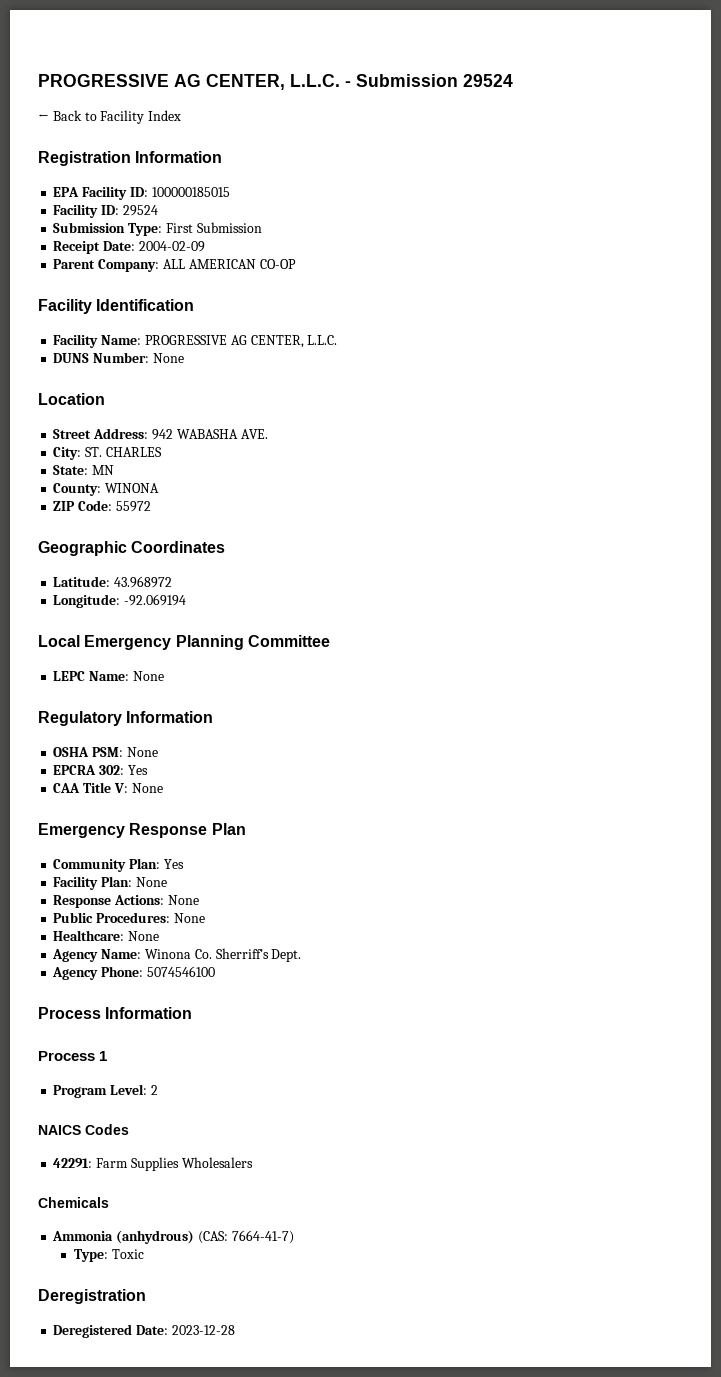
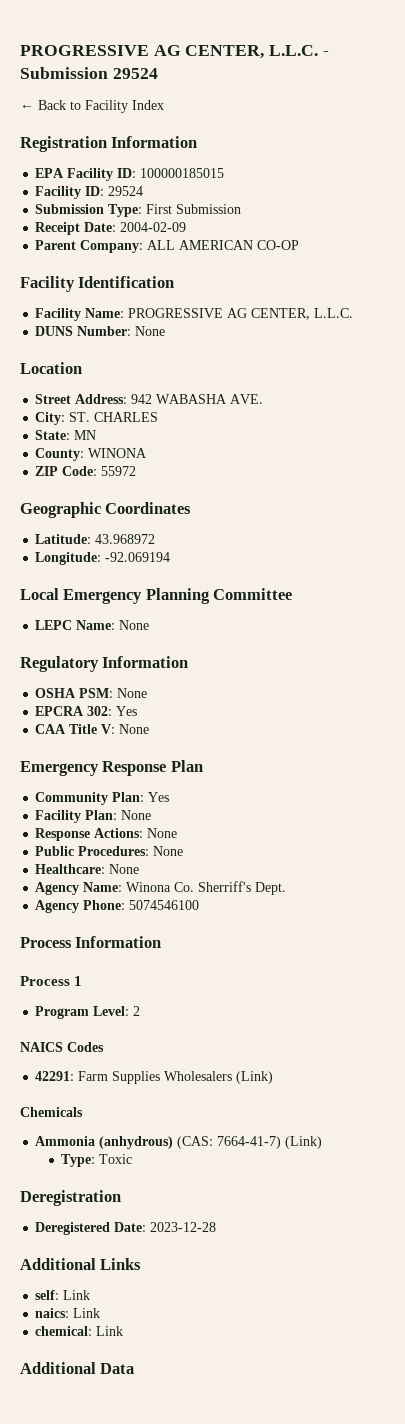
- 42291: Farm Supplies Wholesalers
+ 42291: Farm Supplies Wholesalers (Link)
- Ammonia (anhydrous) (CAS: 7664-41-7)
+ Ammonia (anhydrous) (CAS: 7664-41-7) (Link)
+ Additional Links
+ self: Link
+ naics: Link
+ chemical: Link
+ Additional Data

